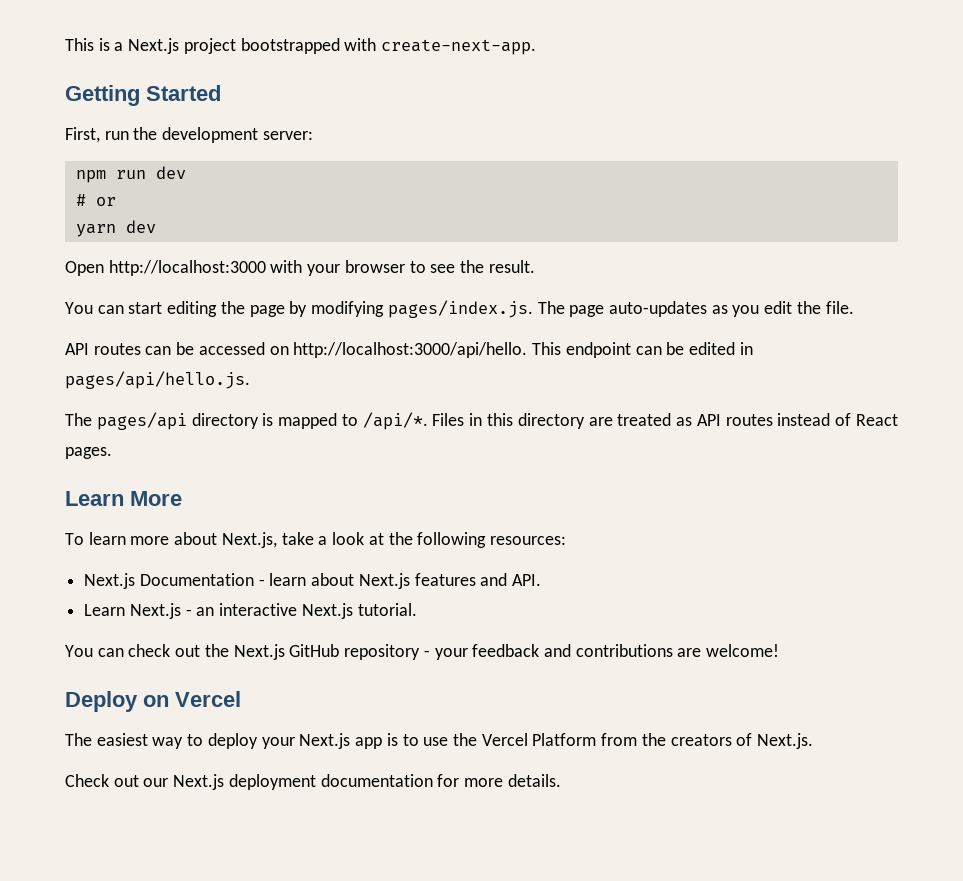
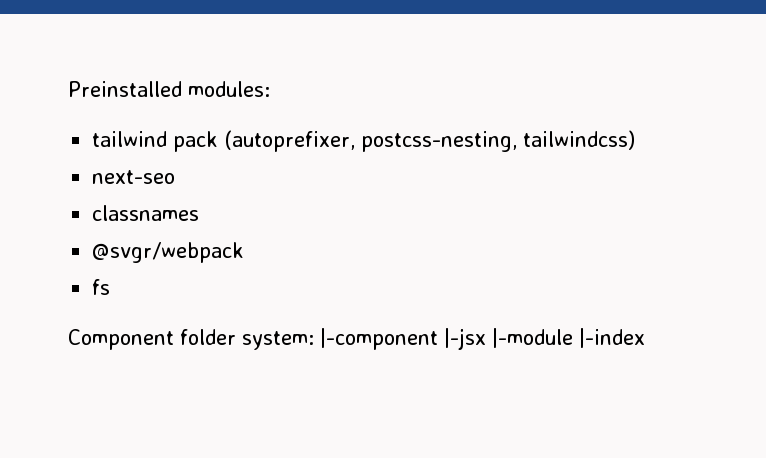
- This is a Next.js project bootstrapped with create-next-app.
- Getting Started
- First, run the development server:
- npm run dev
- # or
- yarn dev
- Open http://localhost:3000 with your browser to see the result.
- You can start editing the page by modifying pages/index.js. The page auto-updates as you edit the file.
- API routes can be accessed on http://localhost:3000/api/hello. This endpoint can be edited in pages/api/hello.js.
- The pages/api directory is mapped to /api/*. Files in this directory are treated as API routes instead of React pages.
- Learn More
- To learn more about Next.js, take a look at the following resources:
- Next.js Documentation - learn about Next.js features and API.
- Learn Next.js - an interactive Next.js tutorial.
- You can check out the Next.js GitHub repository - your feedback and contributions are welcome!
- Deploy on Vercel
- The easiest way to deploy your Next.js app is to use the Vercel Platform from the creators of Next.js.
- Check out our Next.js deployment documentation for more details.
+ Preinstalled modules:
+ tailwind pack (autoprefixer, postcss-nesting, tailwindcss)
+ next-seo
+ classnames
+ @svgr/webpack
+ fs
+ Component folder system: |-component |-jsx |-module |-index

